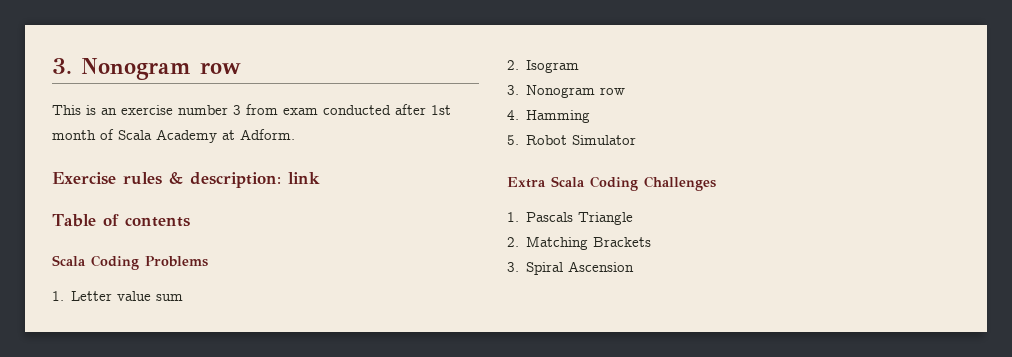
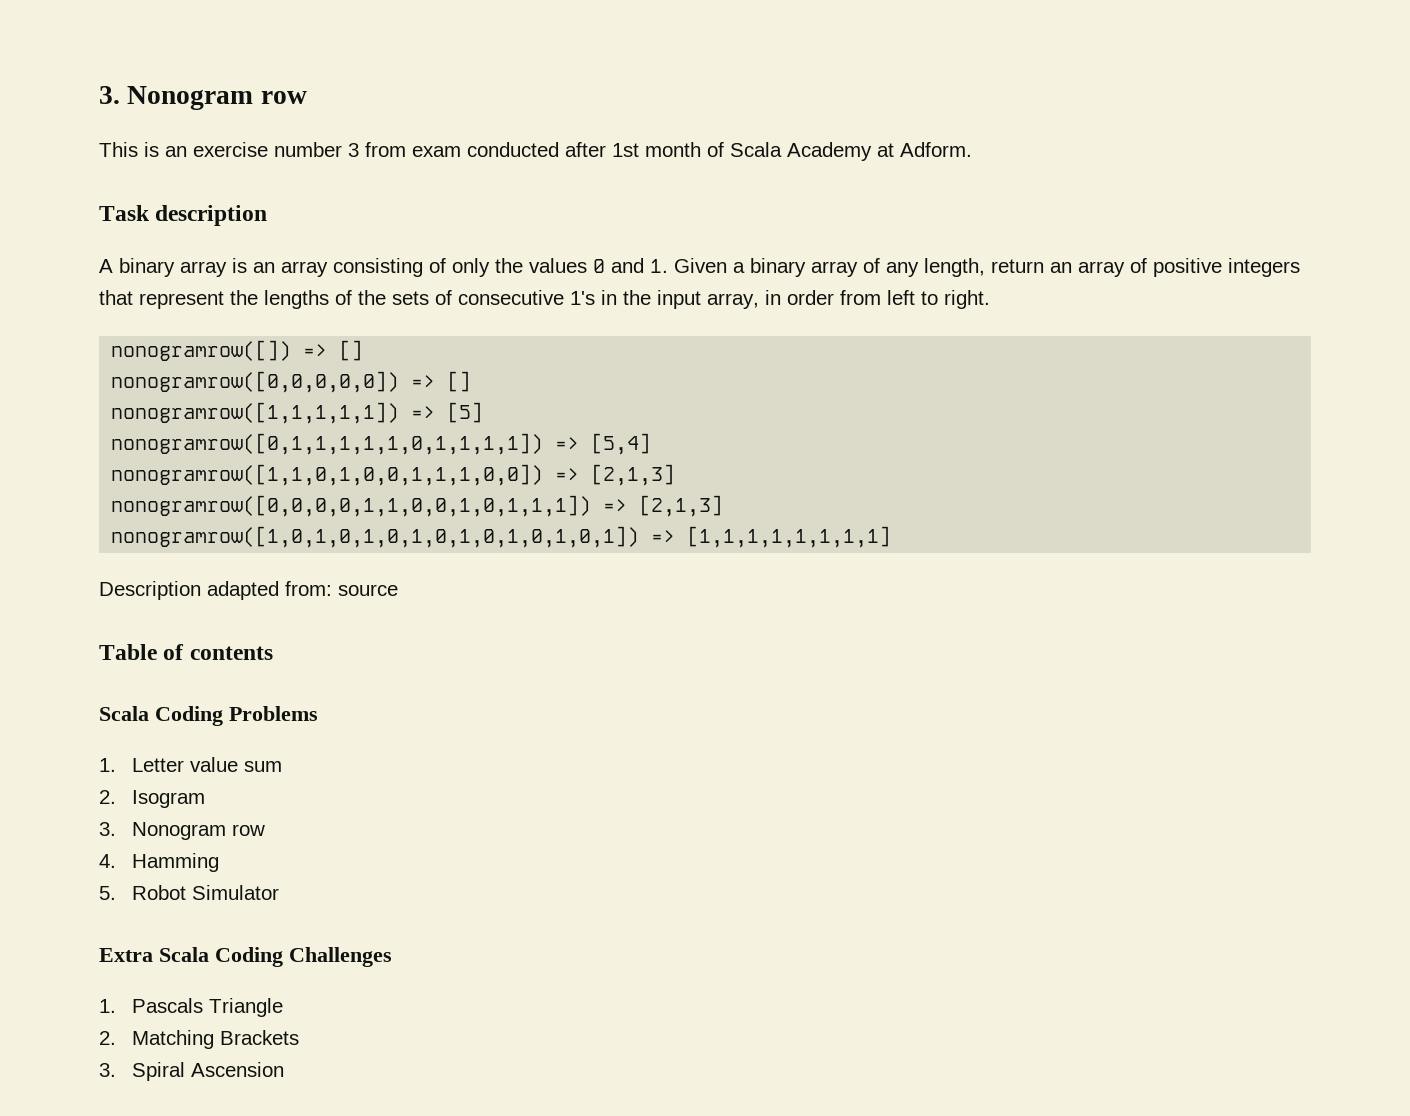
- Exercise rules & description: link
+ Task description
+ A binary array is an array consisting of only the values 0 and 1. Given a binary array of any length, return an array of positive integers that represent the lengths of the sets of consecutive 1's in the input array, in order from left to right.
+ nonogramrow([]) => []
+ nonogramrow([0,0,0,0,0]) => []
+ nonogramrow([1,1,1,1,1]) => [5]
+ nonogramrow([0,1,1,1,1,1,0,1,1,1,1]) => [5,4]
+ nonogramrow([1,1,0,1,0,0,1,1,1,0,0]) => [2,1,3]
+ nonogramrow([0,0,0,0,1,1,0,0,1,0,1,1,1]) => [2,1,3]
+ nonogramrow([1,0,1,0,1,0,1,0,1,0,1,0,1,0,1]) => [1,1,1,1,1,1,1,1]
+ Description adapted from: source

